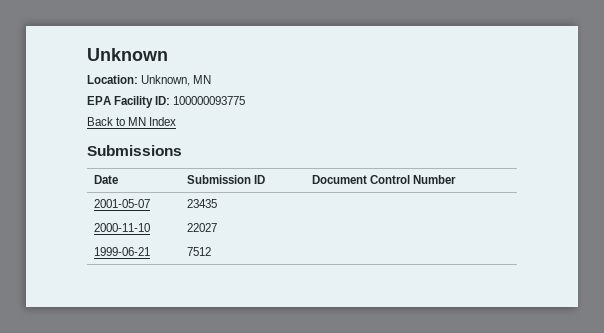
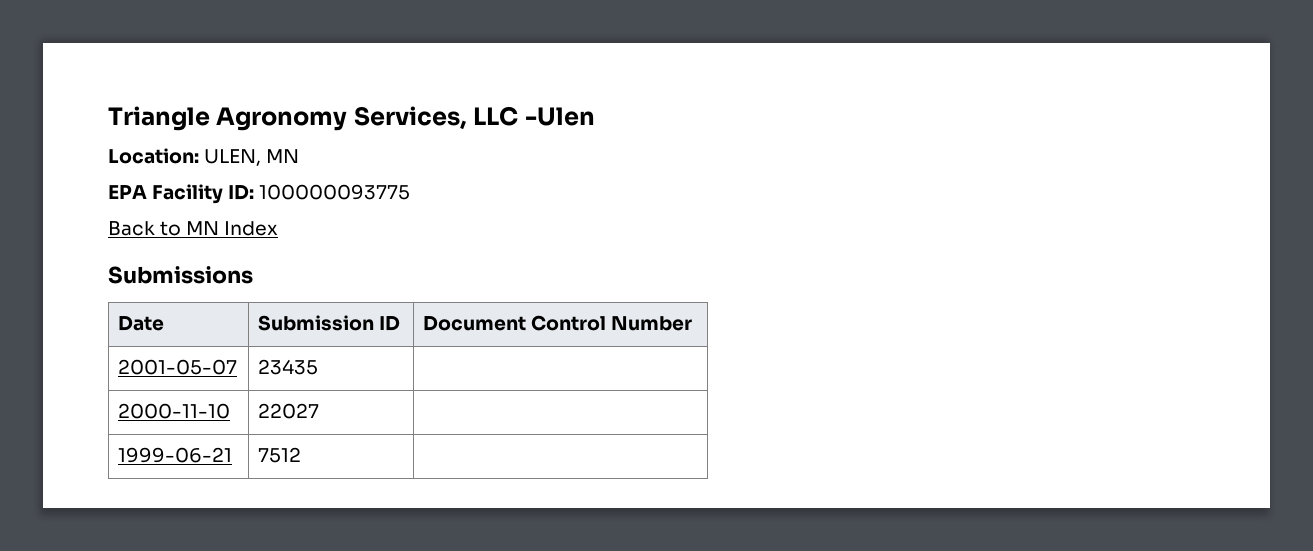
- Unknown
+ Triangle Agronomy Services, LLC -Ulen
- Location: Unknown, MN
+ Location: ULEN, MN

